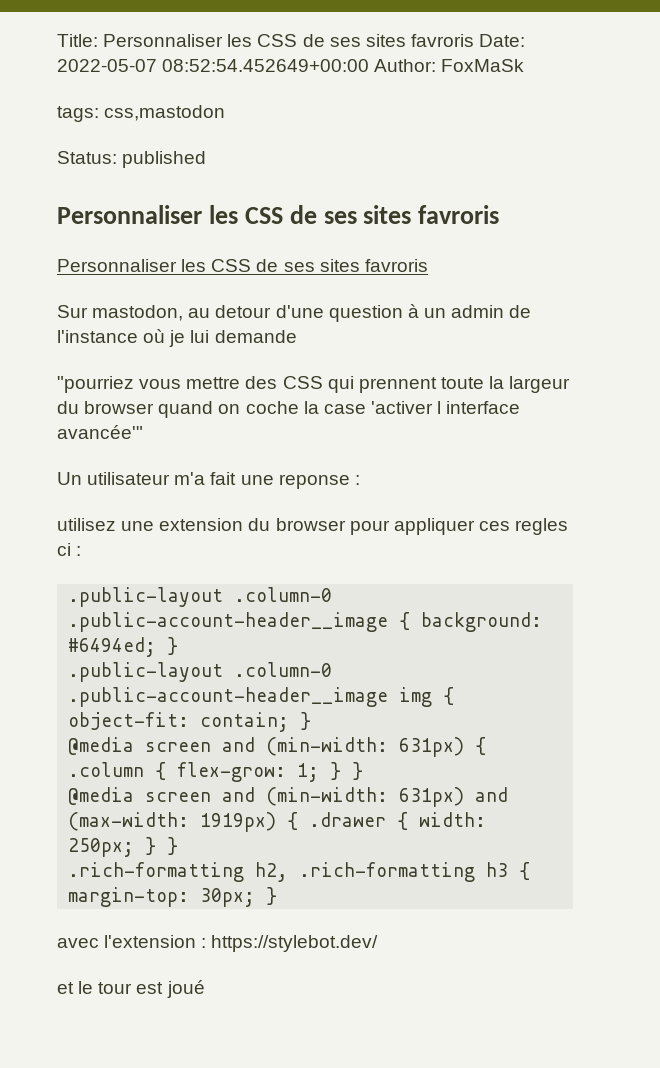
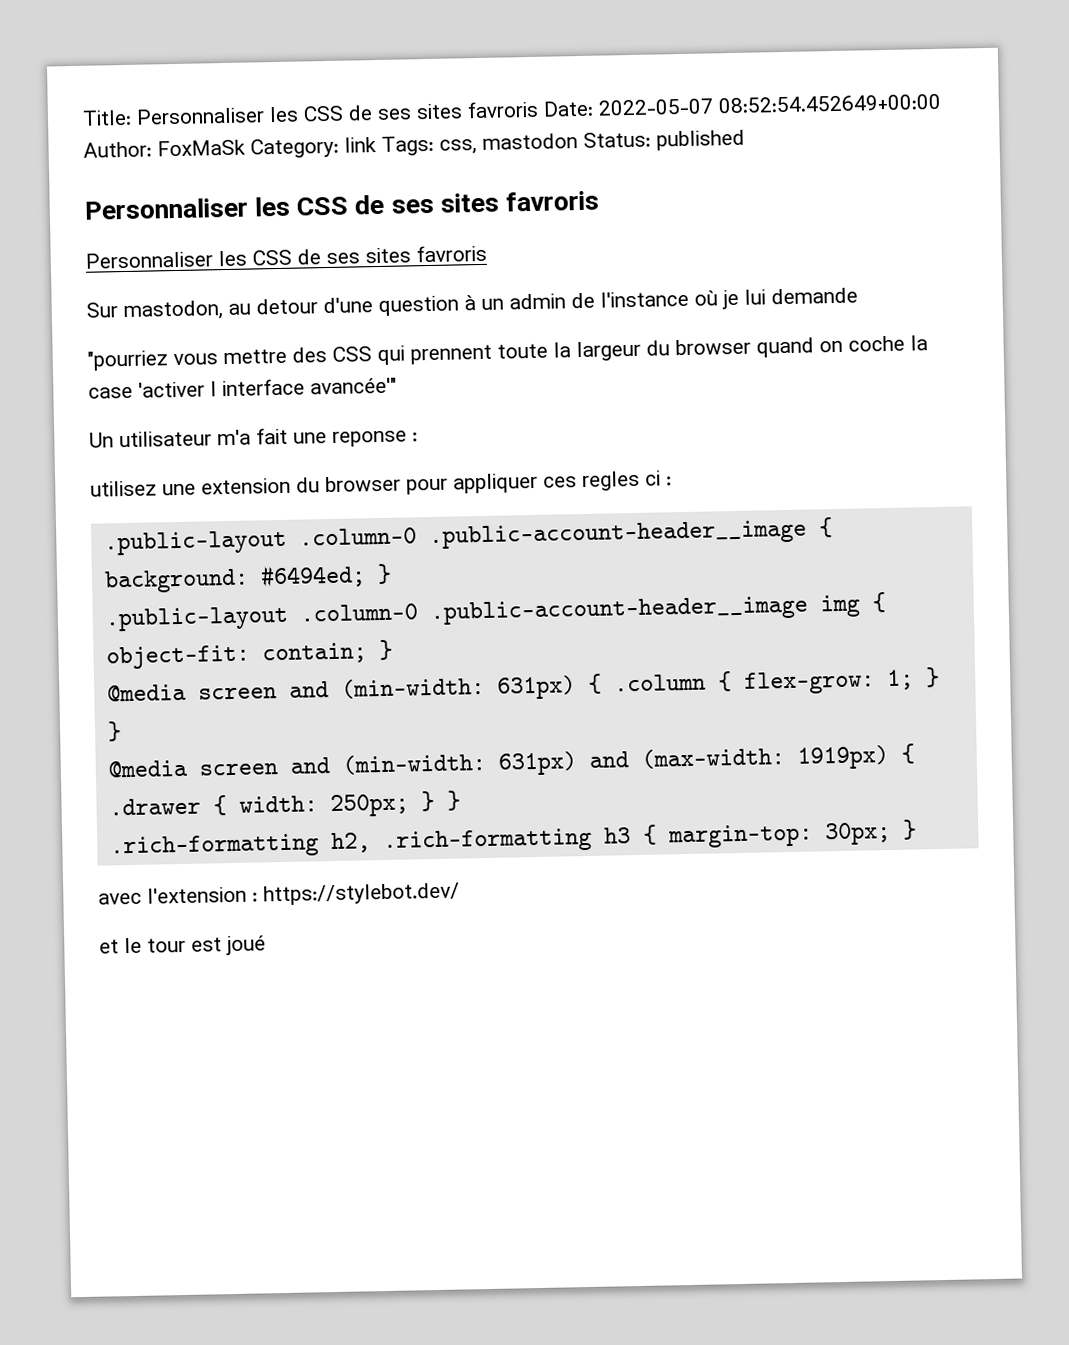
- Title: Personnaliser les CSS de ses sites favroris Date: 2022-05-07 08:52:54.452649+00:00 Author: FoxMaSk
- tags: css,mastodon
- Status: published
+ Title: Personnaliser les CSS de ses sites favroris Date: 2022-05-07 08:52:54.452649+00:00 Author: FoxMaSk Category: link Tags: css, mastodon Status: published

